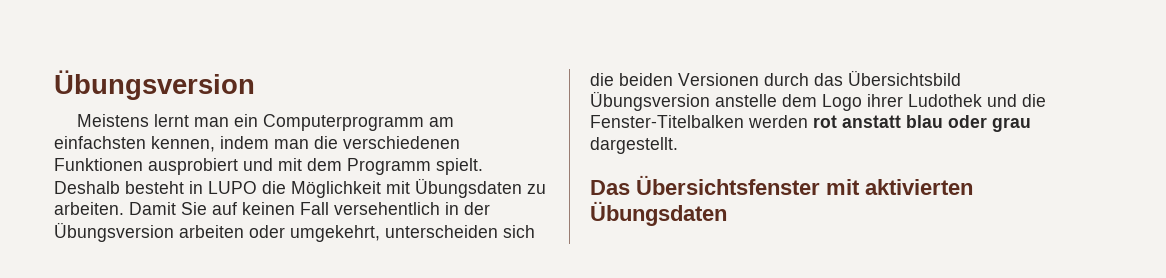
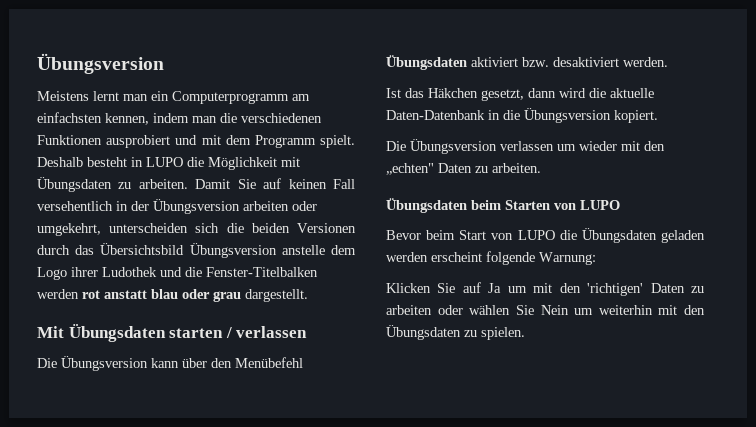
- Das Übersichtsfenster mit aktivierten Übungsdaten
+ Mit Übungsdaten starten / verlassen
+ Die Übungsversion kann über den Menübefehl Übungsdaten aktiviert bzw. desaktiviert werden.
+ Ist das Häkchen gesetzt, dann wird die aktuelle Daten-Datenbank in die Übungsversion kopiert.
+ Die Übungsversion verlassen um wieder mit den „echten" Daten zu arbeiten.
+ Übungsdaten beim Starten von LUPO
+ Bevor beim Start von LUPO die Übungsdaten geladen werden erscheint folgende Warnung:
+ Klicken Sie auf Ja um mit den 'richtigen' Daten zu arbeiten oder wählen Sie Nein um weiterhin mit den Übungsdaten zu spielen.

